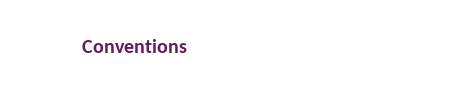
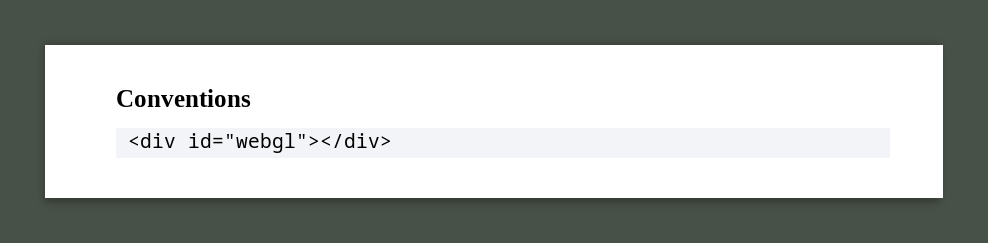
+ <div id="webgl"></div>

